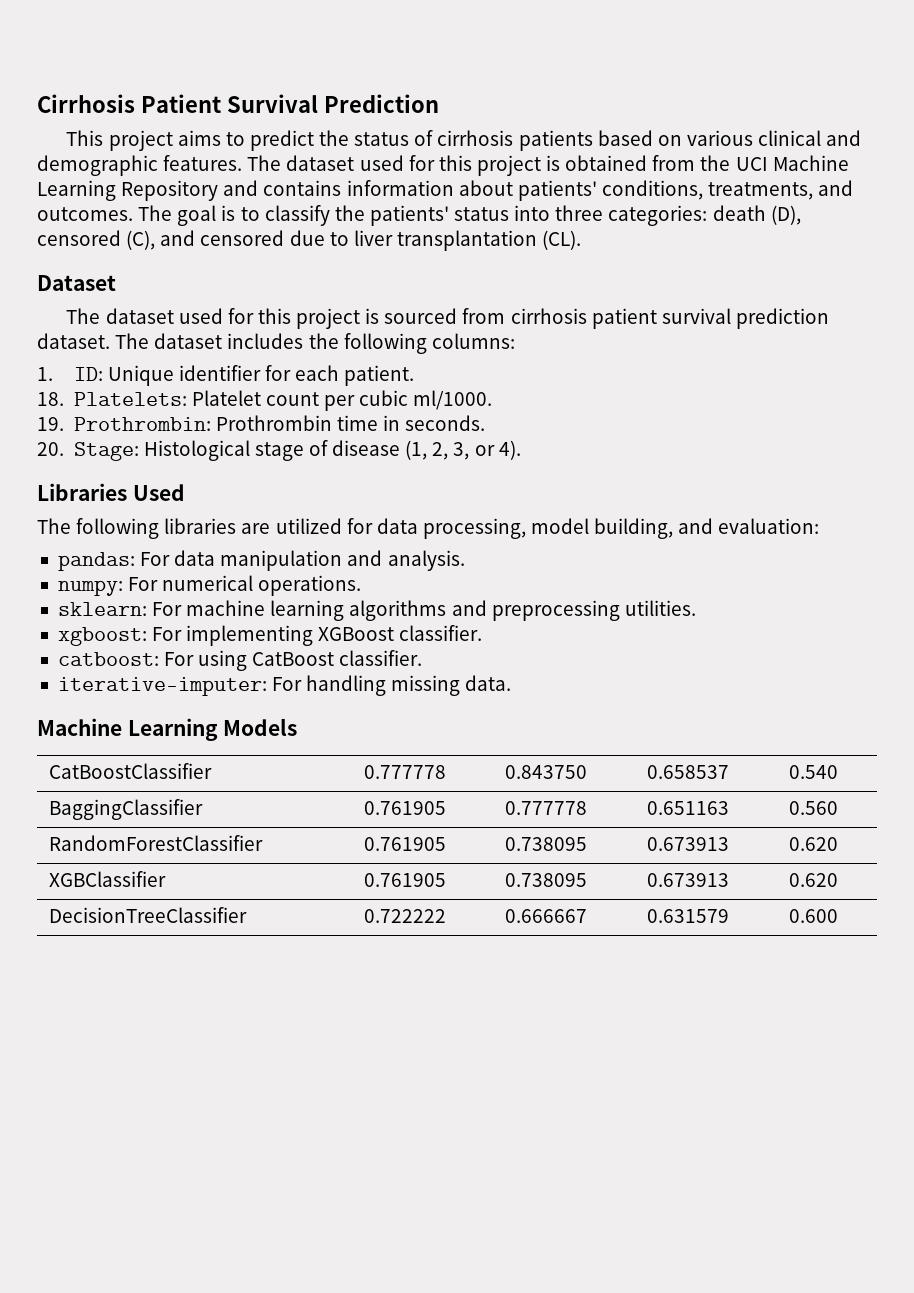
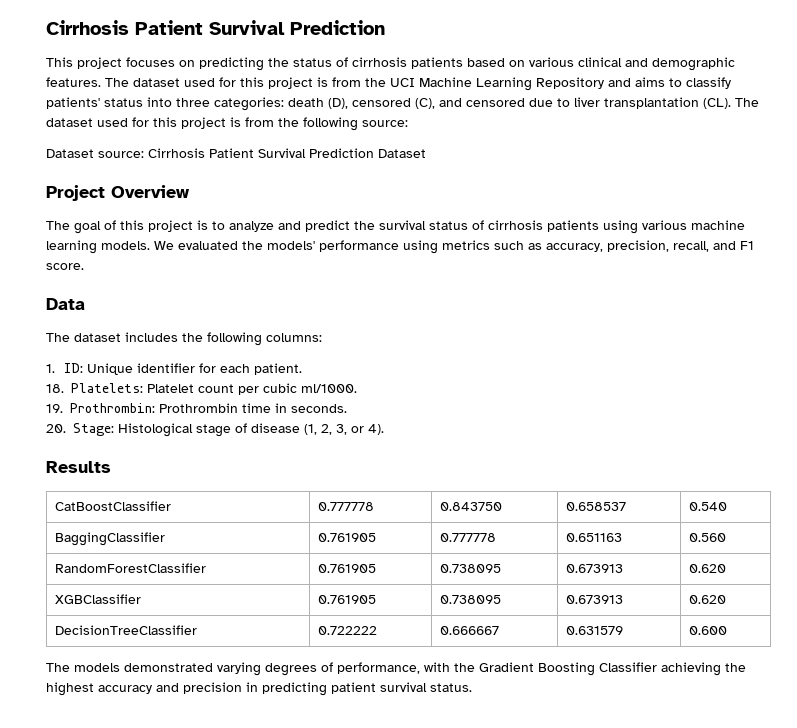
- This project aims to predict the status of cirrhosis patients based on various clinical and demographic features.
+ This project focuses on predicting the status of cirrhosis patients based on various clinical and demographic features.
- The dataset used for this project is obtained from the UCI Machine Learning Repository and contains information about patients' conditions, treatments, and outcomes. The goal is to classify the patients' status into three categories: death (D), censored (C), and censored due to liver transplantation (CL).
- Dataset
- The dataset used for this project is sourced from cirrhosis patient survival prediction dataset. The dataset includes the following columns:
+ The dataset used for this project is from the UCI Machine Learning Repository and aims to classify patients' status into three categories: death (D), censored (C), and censored due to liver transplantation (CL). The dataset used for this project is from the following source:
+ Dataset source: Cirrhosis Patient Survival Prediction Dataset
+ Project Overview
+ The goal of this project is to analyze and predict the survival status of cirrhosis patients using various machine learning models. We evaluated the models' performance using metrics such as accuracy, precision, recall, and F1 score.
+ Data
+ The dataset includes the following columns:
- Libraries Used
- The following libraries are utilized for data processing, model building, and evaluation:
- pandas: For data manipulation and analysis.
- numpy: For numerical operations.
- sklearn: For machine learning algorithms and preprocessing utilities.
- xgboost: For implementing XGBoost classifier.
- catboost: For using CatBoost classifier.
- iterative-imputer: For handling missing data.
- Machine Learning Models
+ Results
+ The models demonstrated varying degrees of performance, with the Gradient Boosting Classifier achieving the highest accuracy and precision in predicting patient survival status.

